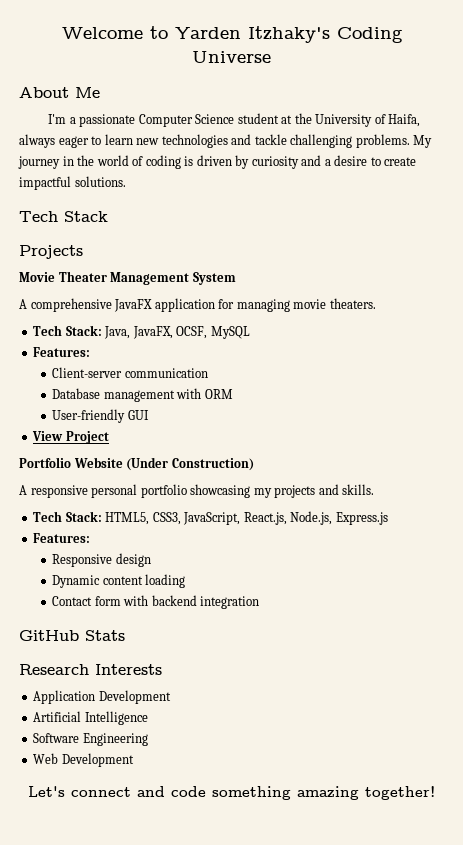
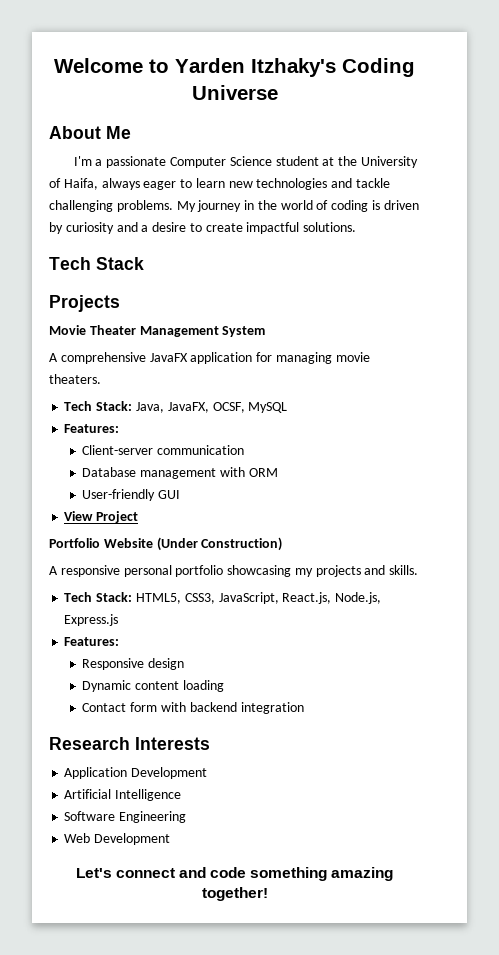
- GitHub Stats

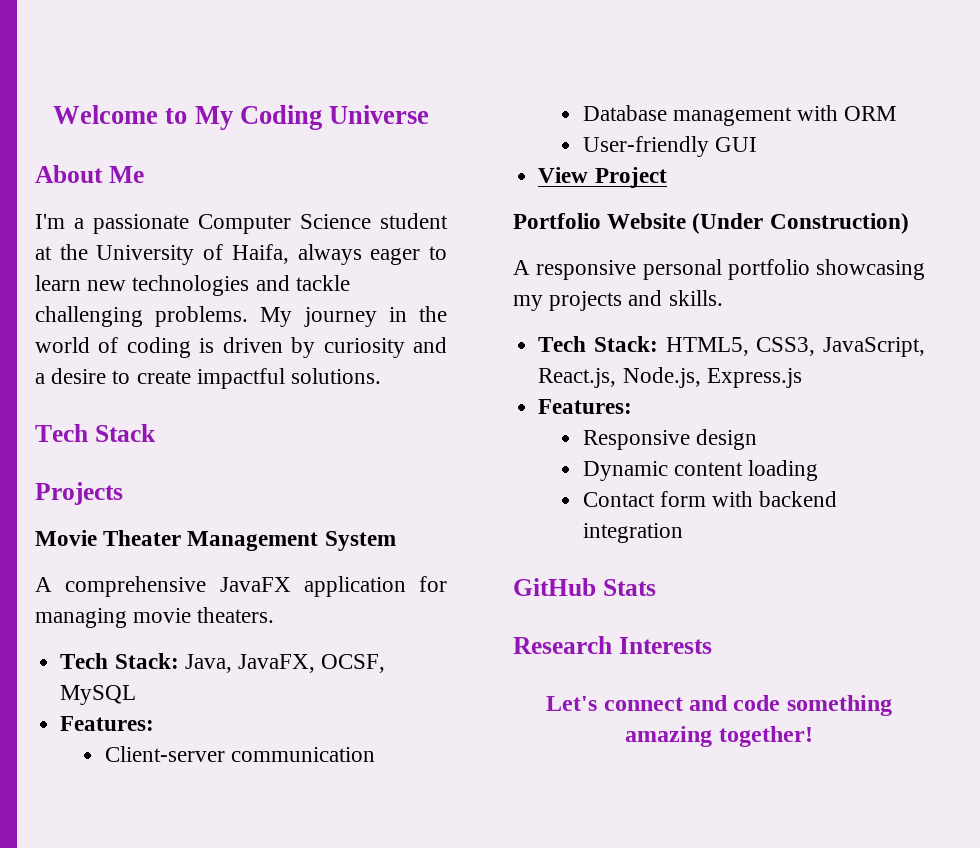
- Welcome to Yarden Itzhaky's Coding Universe
+ Welcome to My Coding Universe
+ GitHub Stats
- Application Development
- Artificial Intelligence
- Software Engineering
- Web Development

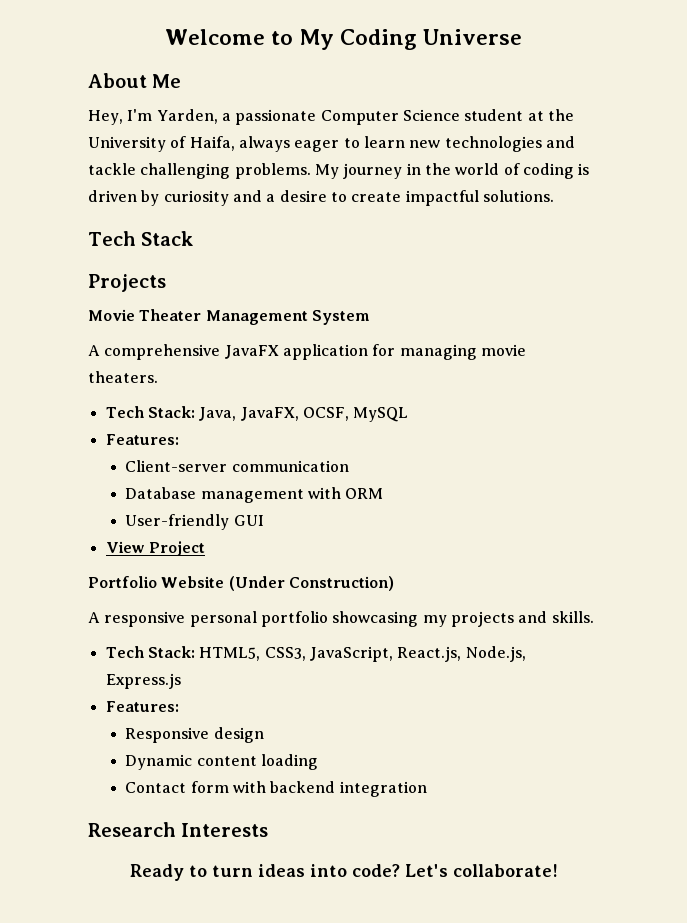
- I'm a passionate Computer Science student at the University of Haifa, always eager to learn new technologies and tackle challenging problems.
+ Hey, I'm Yarden, a passionate Computer Science student at the University of Haifa, always eager to learn new technologies and tackle challenging problems.
- GitHub Stats
- Let's connect and code something amazing together!
+ Ready to turn ideas into code? Let's collaborate!

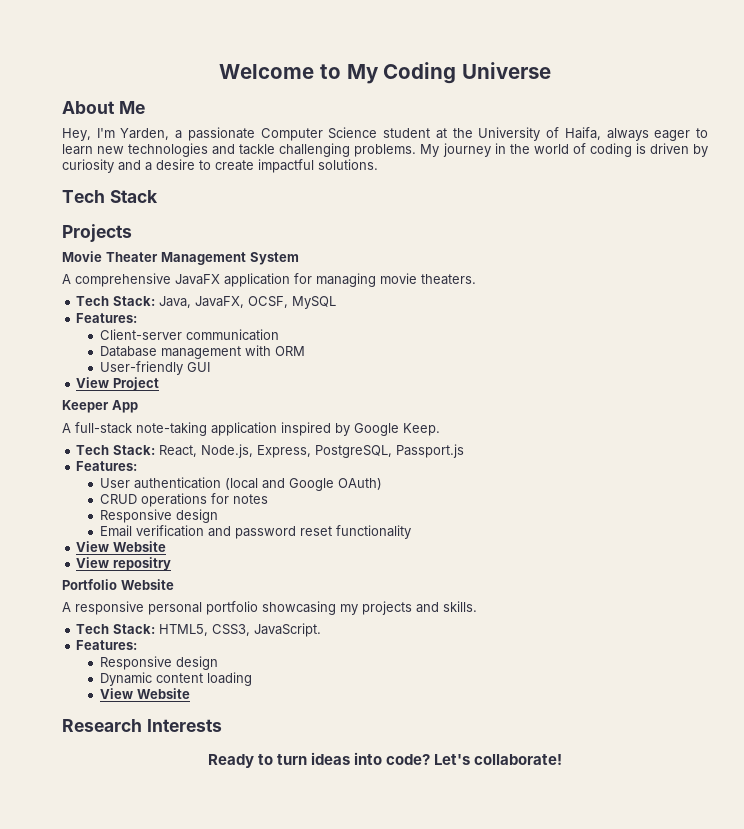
+ Keeper App
+ A full-stack note-taking application inspired by Google Keep.
+ Tech Stack: React, Node.js, Express, PostgreSQL, Passport.js
+ Features:
+ User authentication (local and Google OAuth)
+ CRUD operations for notes
+ Responsive design
+ Email verification and password reset functionality
+ View Website
+ View repositry
- Portfolio Website (Under Construction)
+ Portfolio Website
- Tech Stack: HTML5, CSS3, JavaScript, React.js, Node.js, Express.js
+ Tech Stack: HTML5, CSS3, JavaScript.
  Dynamic content loading
- Contact form with backend integration
+ View Website

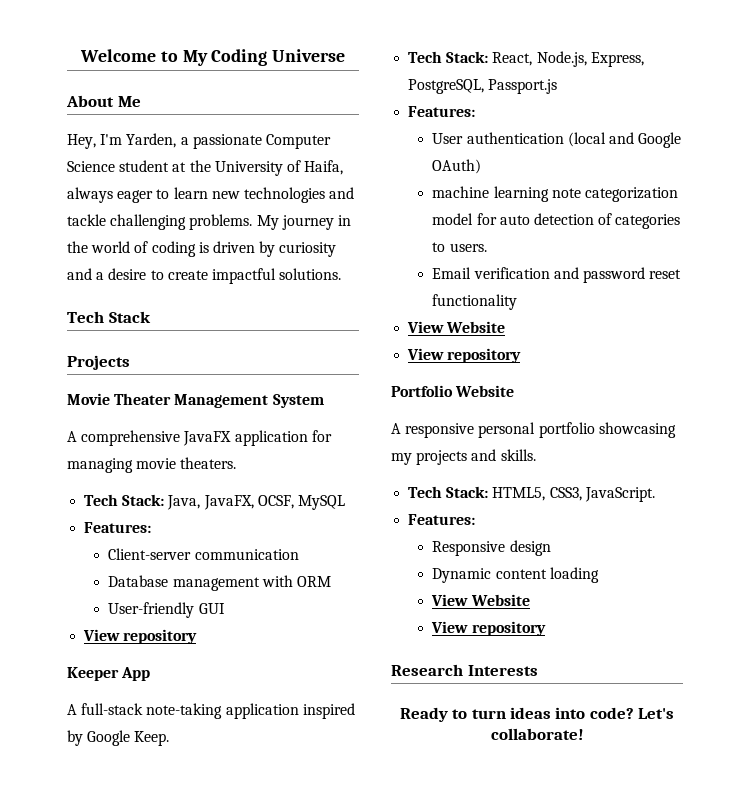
  User-friendly GUI
- View Project
+ View repository
- CRUD operations for notes
- Responsive design
+ machine learning note categorization model for auto detection of categories to users.
  Email verification and password reset functionality
  View Website
- View repositry
+ View repository
  Dynamic content loading
  View Website
+ View repository

